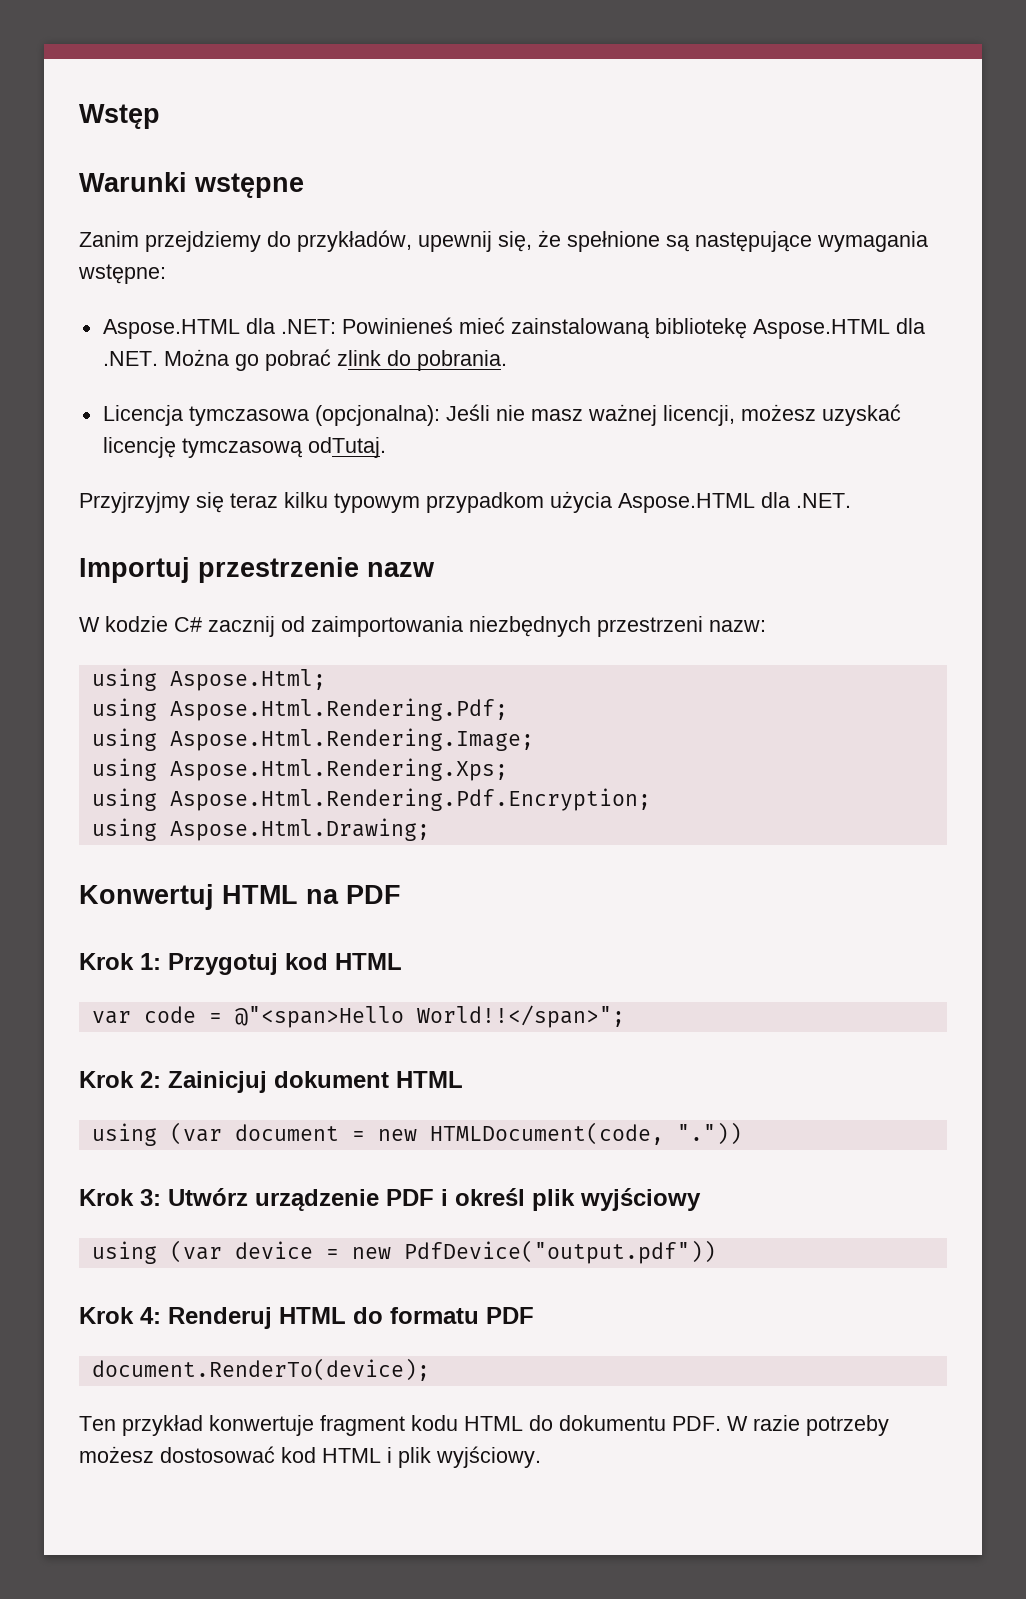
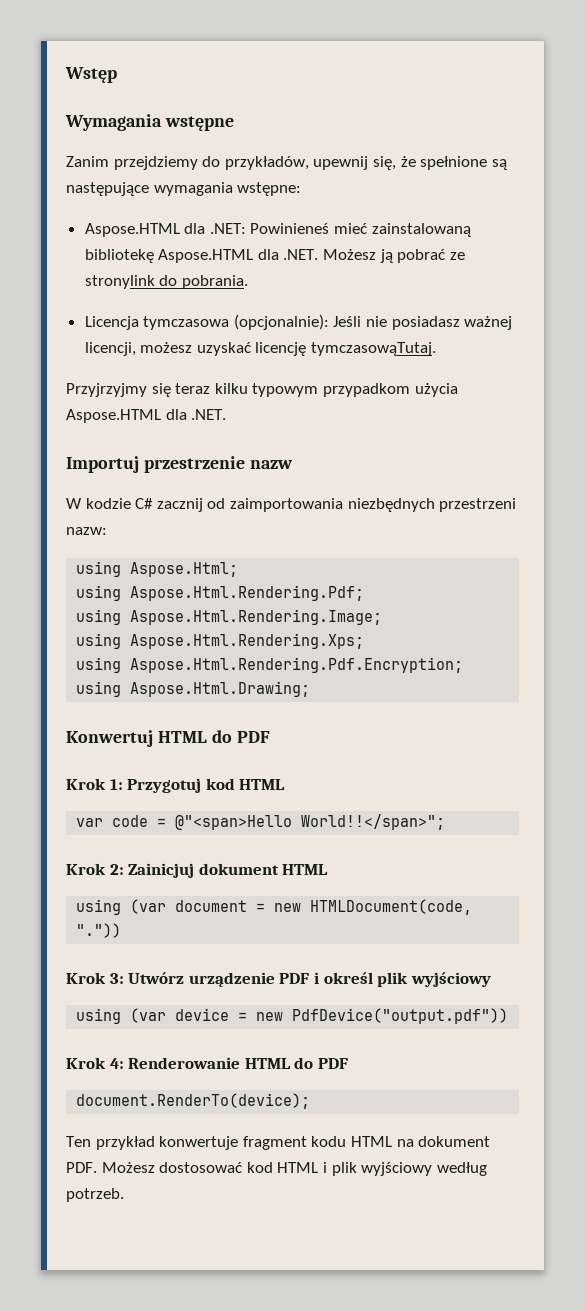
- Warunki wstępne
+ Wymagania wstępne
- Aspose.HTML dla .NET: Powinieneś mieć zainstalowaną bibliotekę Aspose.HTML dla .NET. Można go pobrać zlink do pobrania.
+ Aspose.HTML dla .NET: Powinieneś mieć zainstalowaną bibliotekę Aspose.HTML dla .NET. Możesz ją pobrać ze stronylink do pobrania.
- Licencja tymczasowa (opcjonalna): Jeśli nie masz ważnej licencji, możesz uzyskać licencję tymczasową odTutaj.
+ Licencja tymczasowa (opcjonalnie): Jeśli nie posiadasz ważnej licencji, możesz uzyskać licencję tymczasowąTutaj.
- Konwertuj HTML na PDF
+ Konwertuj HTML do PDF
- Krok 4: Renderuj HTML do formatu PDF
+ Krok 4: Renderowanie HTML do PDF
- Ten przykład konwertuje fragment kodu HTML do dokumentu PDF. W razie potrzeby możesz dostosować kod HTML i plik wyjściowy.
+ Ten przykład konwertuje fragment kodu HTML na dokument PDF. Możesz dostosować kod HTML i plik wyjściowy według potrzeb.

